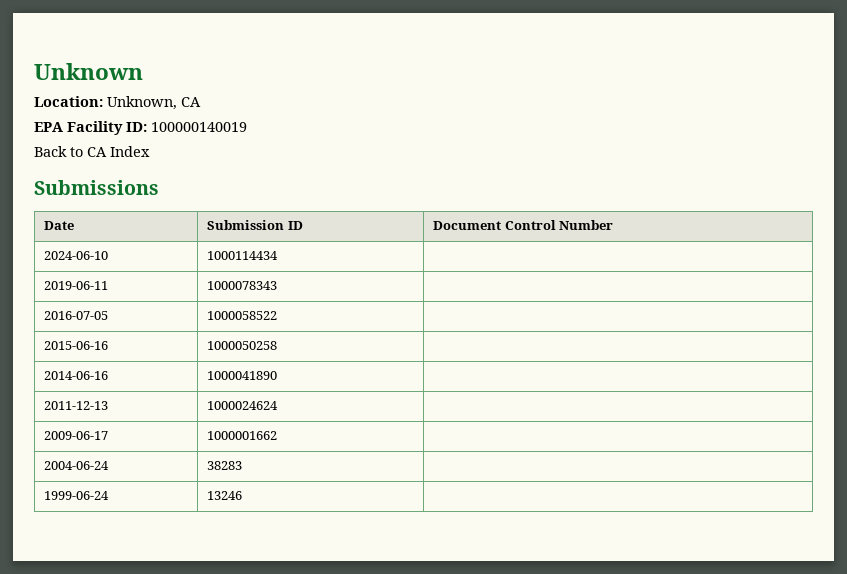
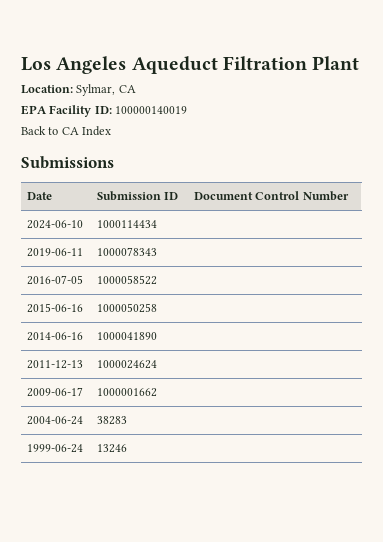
- Unknown
+ Los Angeles Aqueduct Filtration Plant
- Location: Unknown, CA
+ Location: Sylmar, CA

